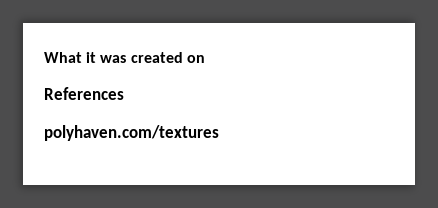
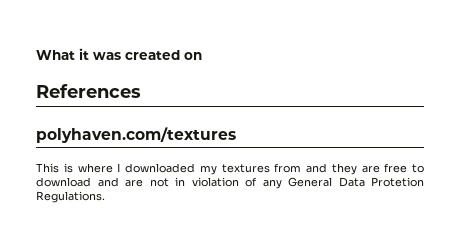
+ This is where I downloaded my textures from and they are free to download and are not in violation of any General Data Protetion Regulations.

